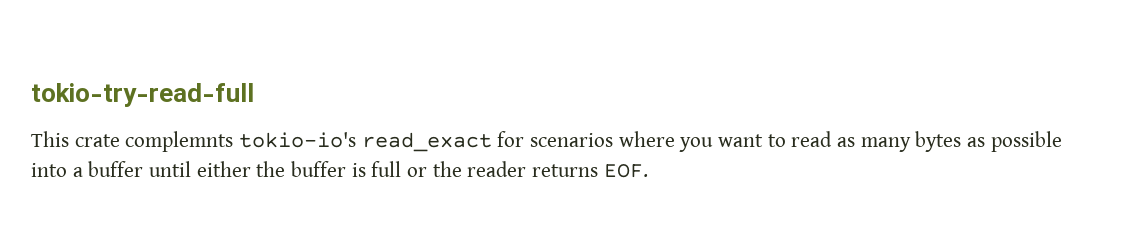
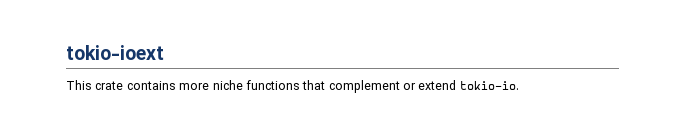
- tokio-try-read-full
+ tokio-ioext
- This crate complemnts tokio-io's read_exact for scenarios where you want to read as many bytes as possible into a buffer until either the buffer is full or the reader returns EOF.
+ This crate contains more niche functions that complement or extend tokio-io.

